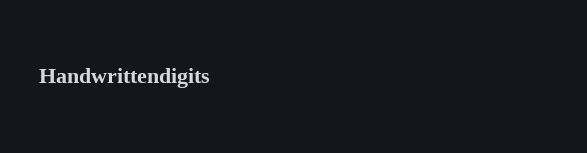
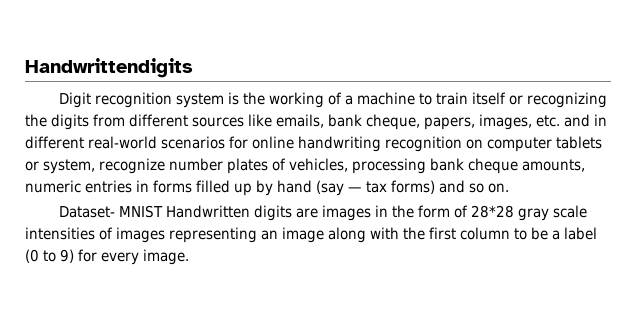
+ Digit recognition system is the working of a machine to train itself or recognizing the digits from different sources like emails, bank cheque, papers, images, etc. and in different real-world scenarios for online handwriting recognition on computer tablets or system, recognize number plates of vehicles, processing bank cheque amounts, numeric entries in forms filled up by hand (say — tax forms) and so on.
+ Dataset- MNIST Handwritten digits are images in the form of 28*28 gray scale intensities of images representing an image along with the first column to be a label (0 to 9) for every image.

